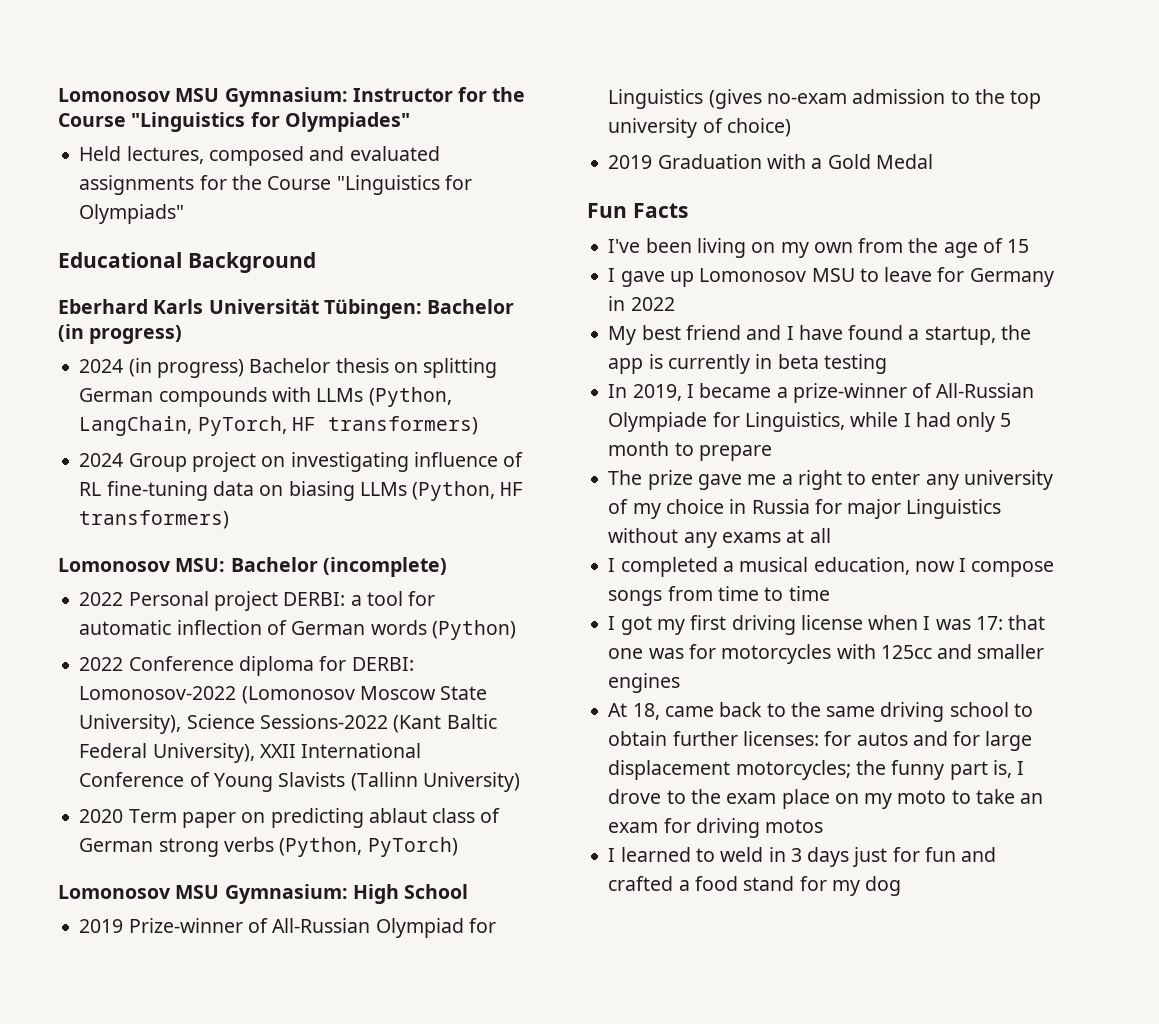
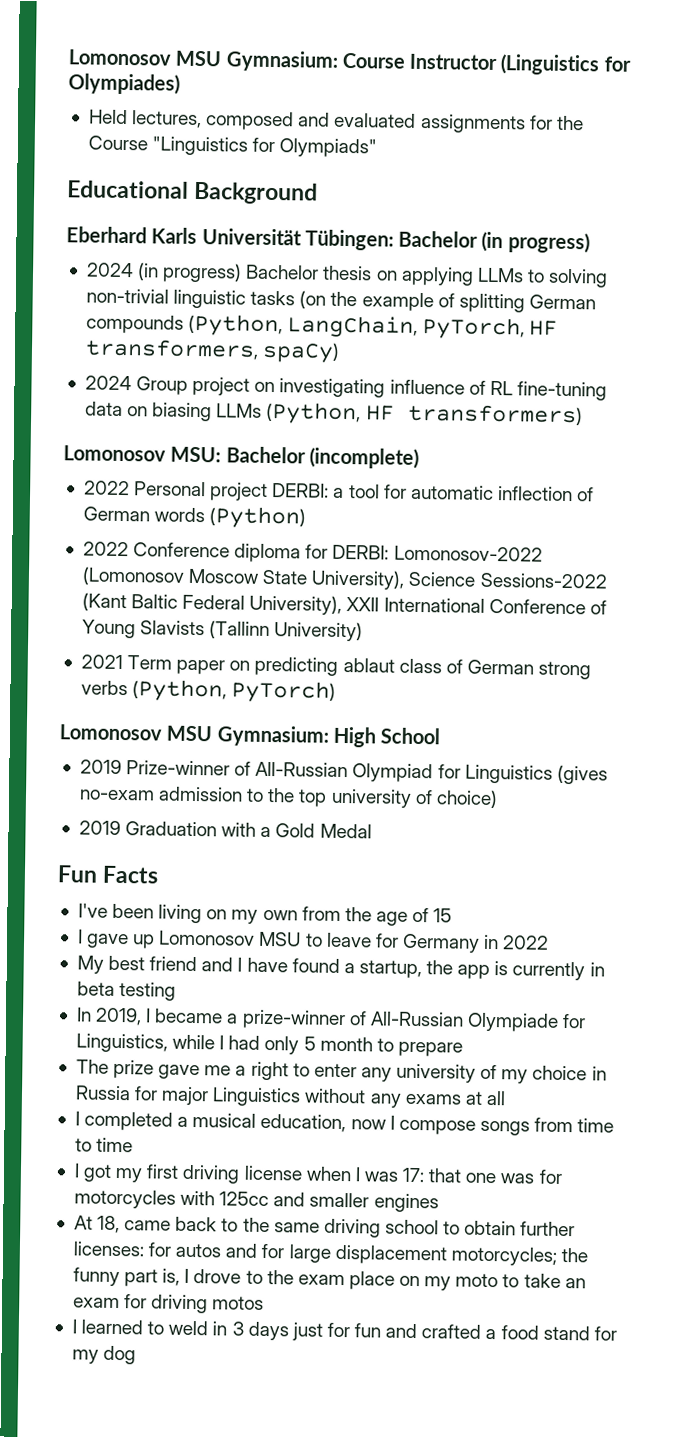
- Lomonosov MSU Gymnasium: Instructor for the Course "Linguistics for Olympiades"
+ Lomonosov MSU Gymnasium: Course Instructor (Linguistics for Olympiades)
- 2024 (in progress) Bachelor thesis on splitting German compounds with LLMs (Python, LangChain, PyTorch, HF transformers)
+ 2024 (in progress) Bachelor thesis on applying LLMs to solving non-trivial linguistic tasks (on the example of splitting German compounds (Python, LangChain, PyTorch, HF transformers, spaCy)
- 2020 Term paper on predicting ablaut class of German strong verbs (Python, PyTorch)
+ 2021 Term paper on predicting ablaut class of German strong verbs (Python, PyTorch)

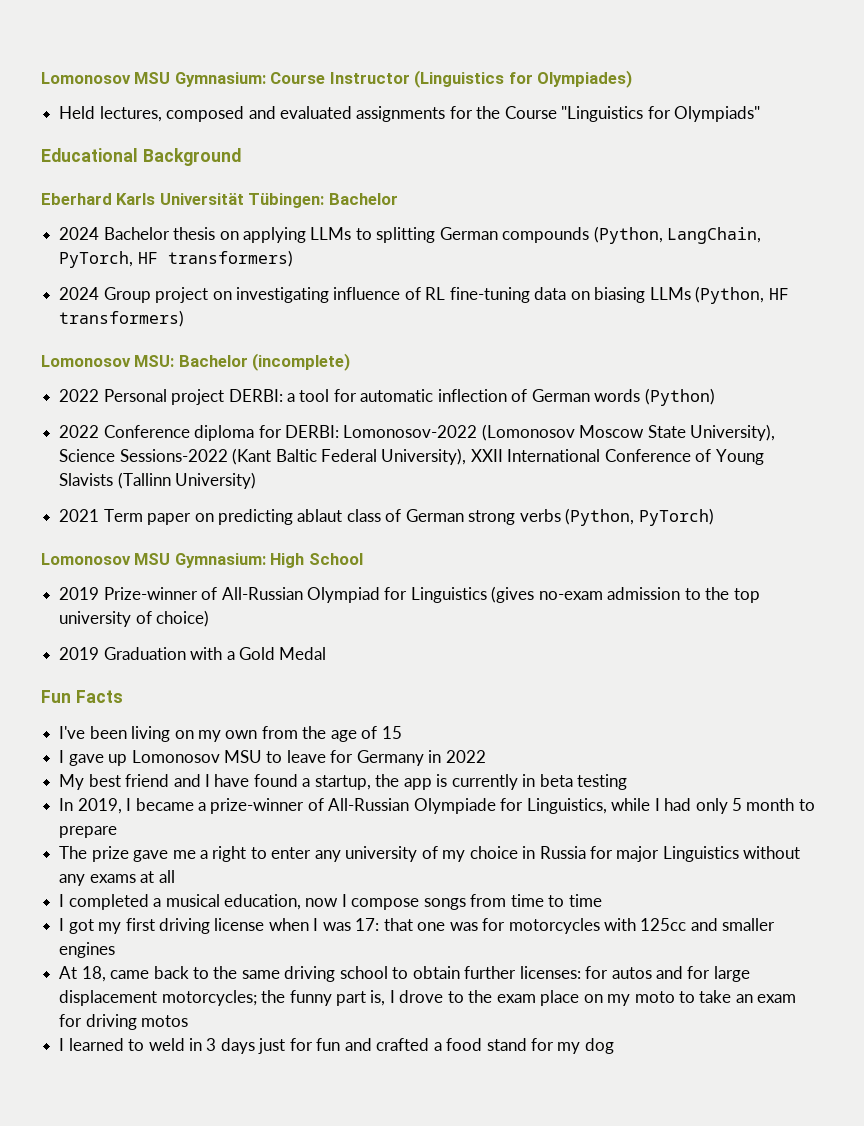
- Eberhard Karls Universität Tübingen: Bachelor (in progress)
- 2024 (in progress) Bachelor thesis on applying LLMs to solving non-trivial linguistic tasks (on the example of splitting German compounds (Python, LangChain, PyTorch, HF transformers, spaCy)
+ Eberhard Karls Universität Tübingen: Bachelor
+ 2024 Bachelor thesis on applying LLMs to splitting German compounds (Python, LangChain, PyTorch, HF transformers)

